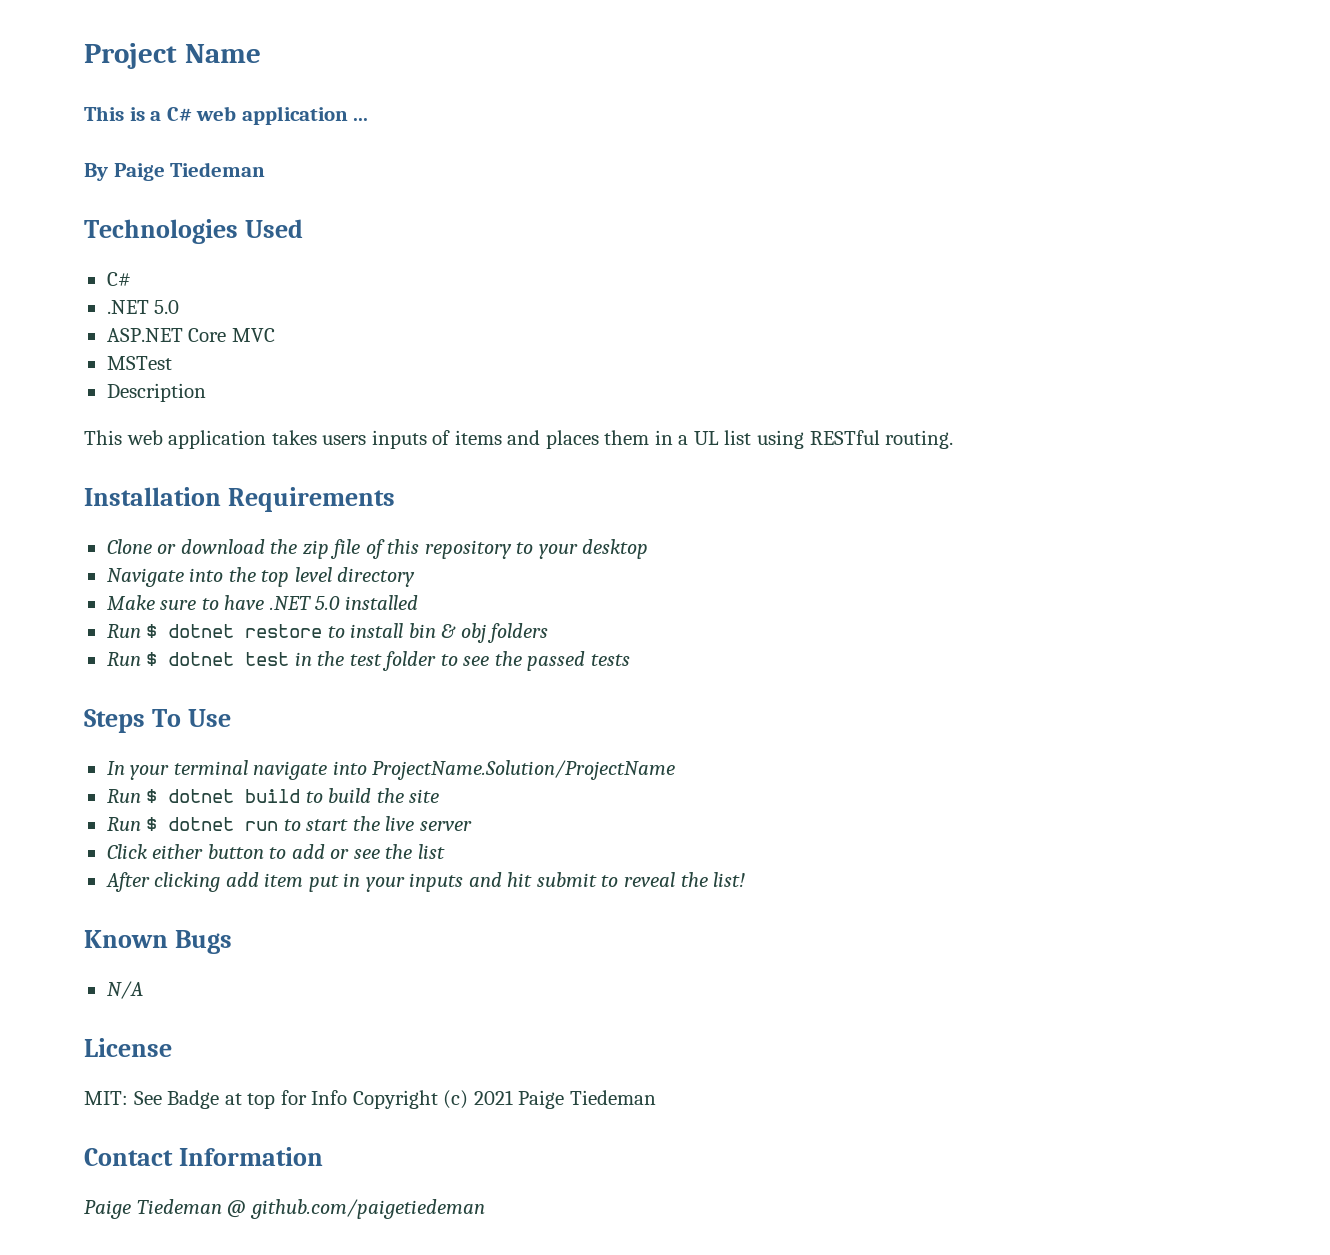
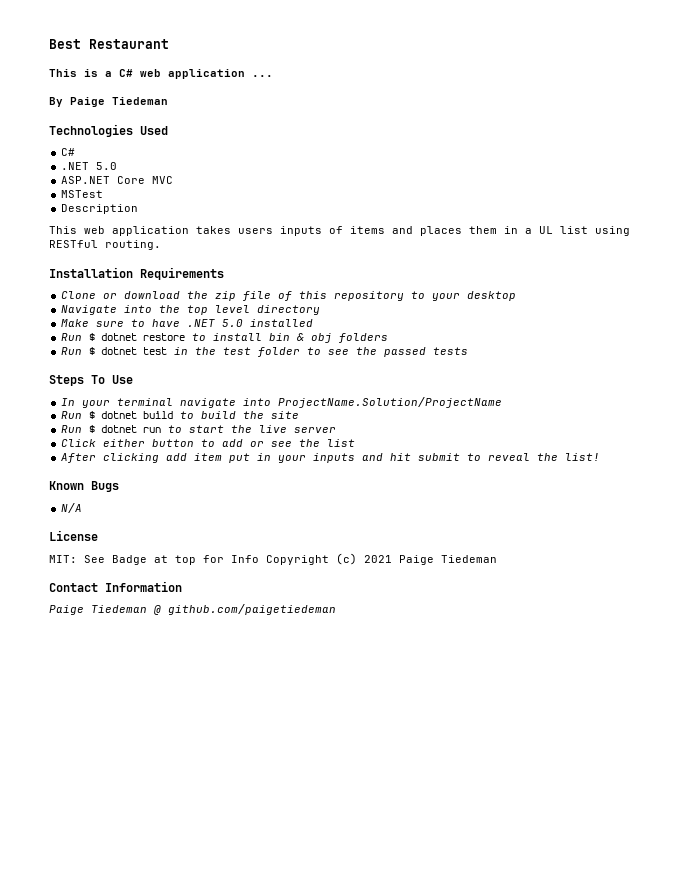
- Project Name
+ Best Restaurant

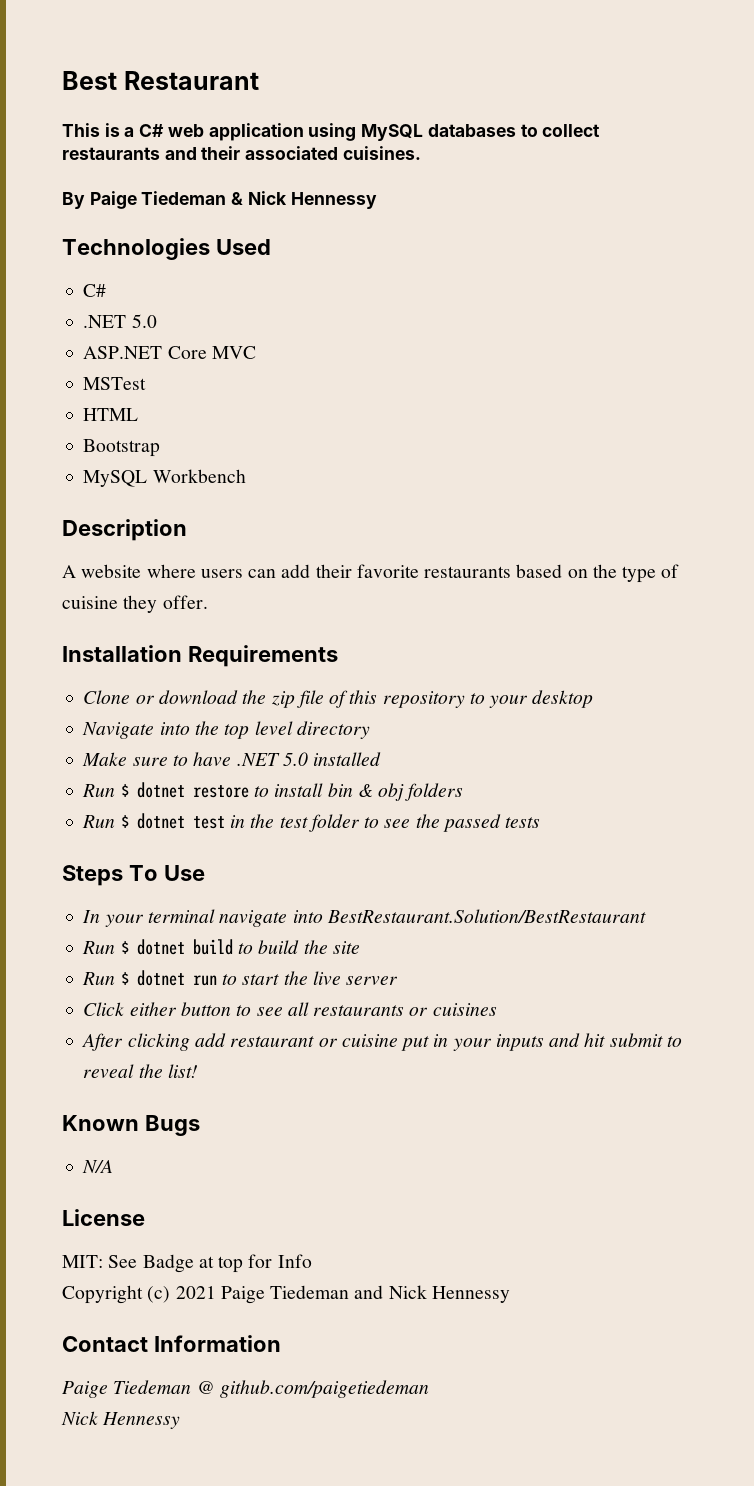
- This is a C# web application ...
+ This is a C# web application using MySQL databases to collect restaurants and their associated cuisines.
- By Paige Tiedeman
+ By Paige Tiedeman & Nick Hennessy
+ HTML
+ Bootstrap
+ MySQL Workbench
  Description
- This web application takes users inputs of items and places them in a UL list using RESTful routing.
+ A website where users can add their favorite restaurants based on the type of cuisine they offer.
- In your terminal navigate into ProjectName.Solution/ProjectName
+ In your terminal navigate into BestRestaurant.Solution/BestRestaurant
- Click either button to add or see the list
+ Click either button to see all restaurants or cuisines
- After clicking add item put in your inputs and hit submit to reveal the list!
+ After clicking add restaurant or cuisine put in your inputs and hit submit to reveal the list!
- MIT: See Badge at top for Info Copyright (c) 2021 Paige Tiedeman
+ MIT: See Badge at top for Info
+ Copyright (c) 2021 Paige Tiedeman and Nick Hennessy
  Paige Tiedeman @ github.com/paigetiedeman
+ Nick Hennessy

